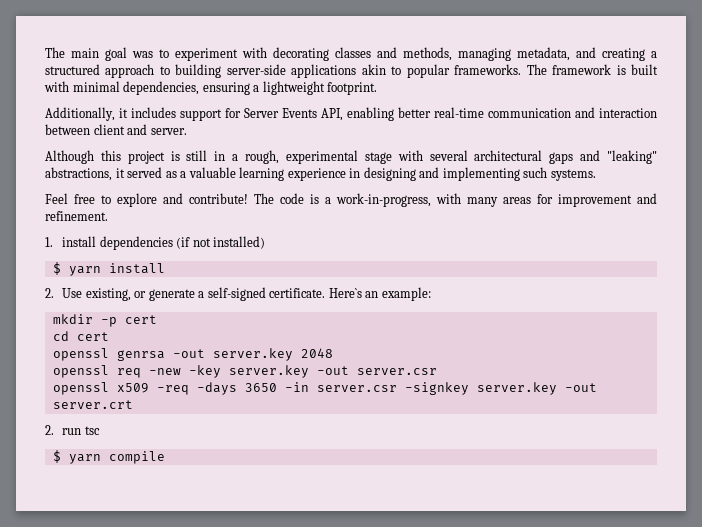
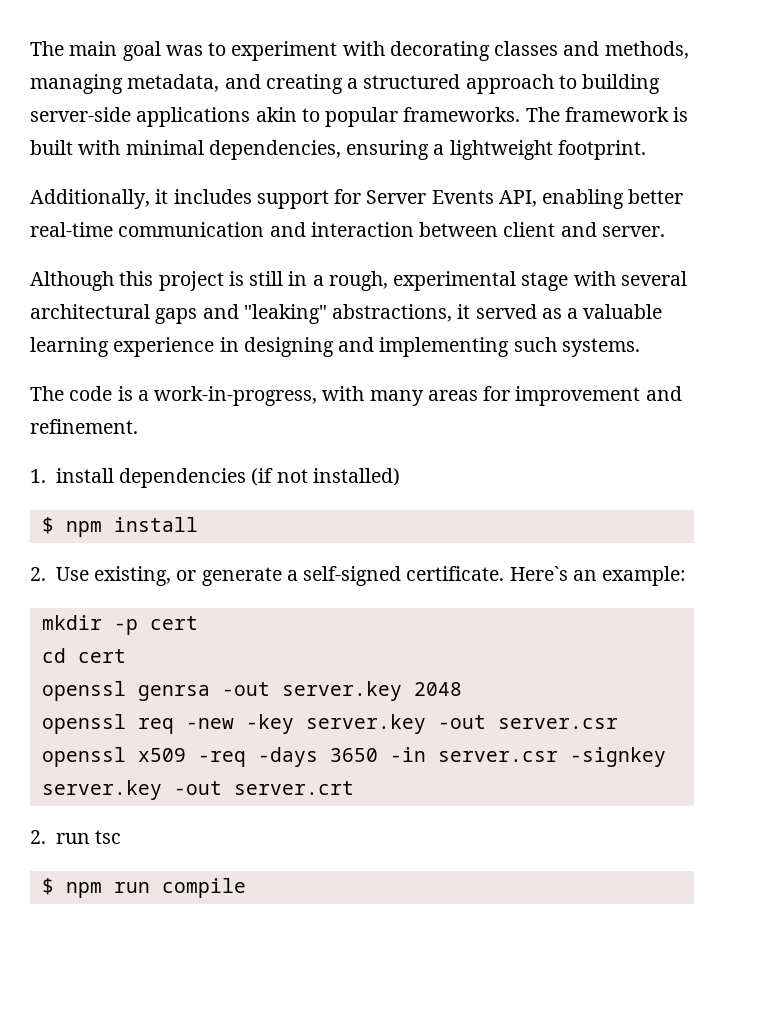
- Feel free to explore and contribute!
- $ yarn install
+ $ npm install
- $ yarn compile
+ $ npm run compile

